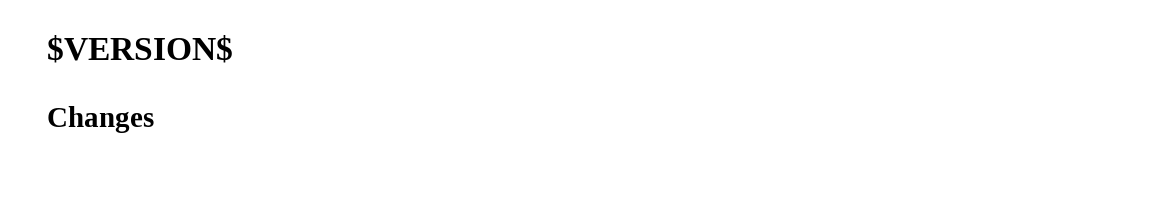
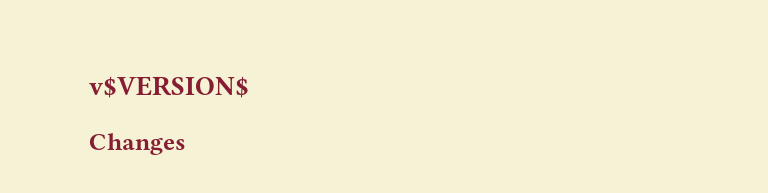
- $VERSION$
+ v$VERSION$

